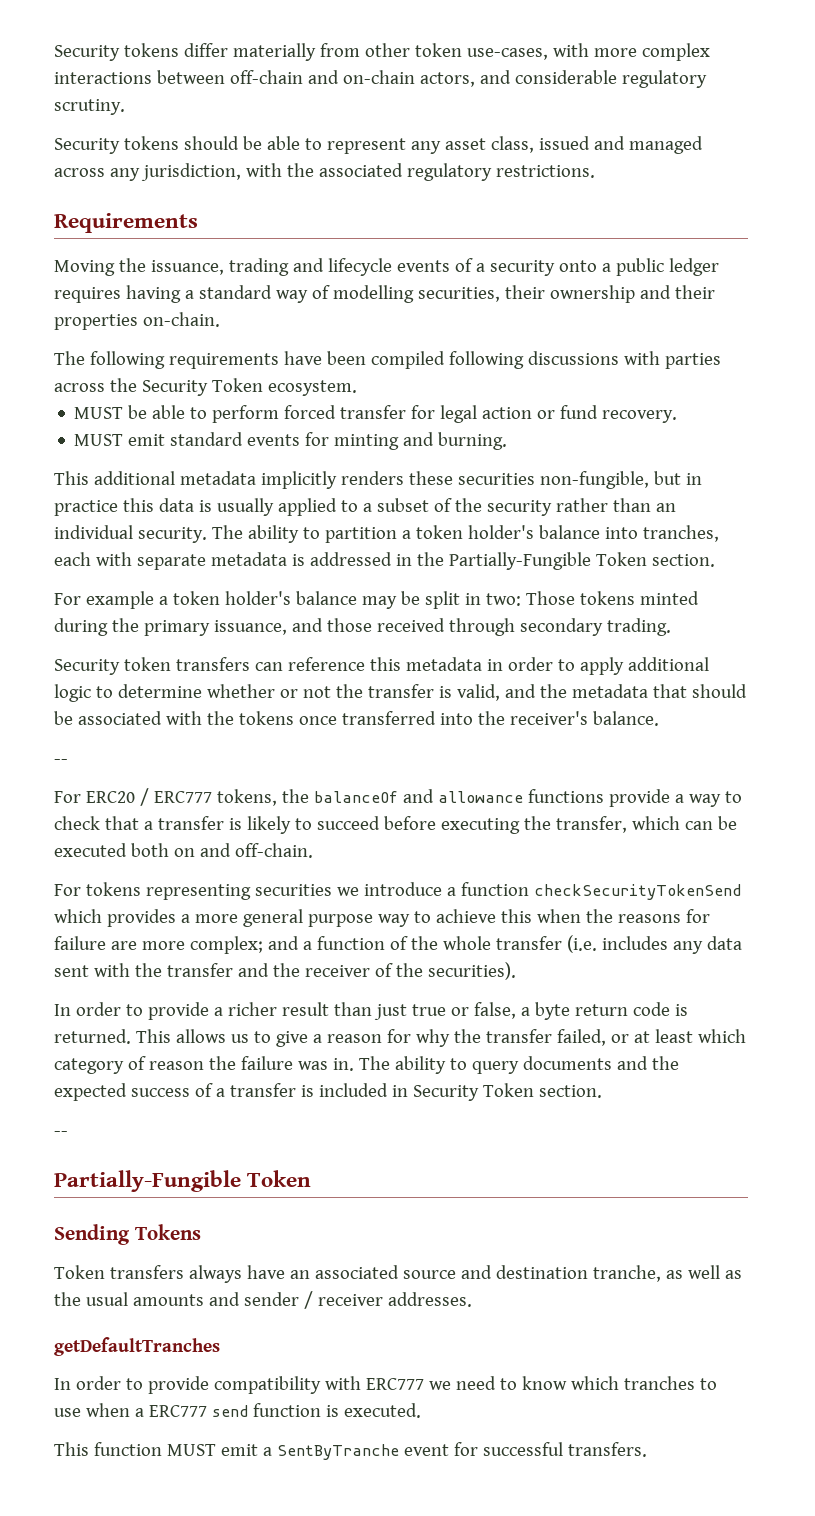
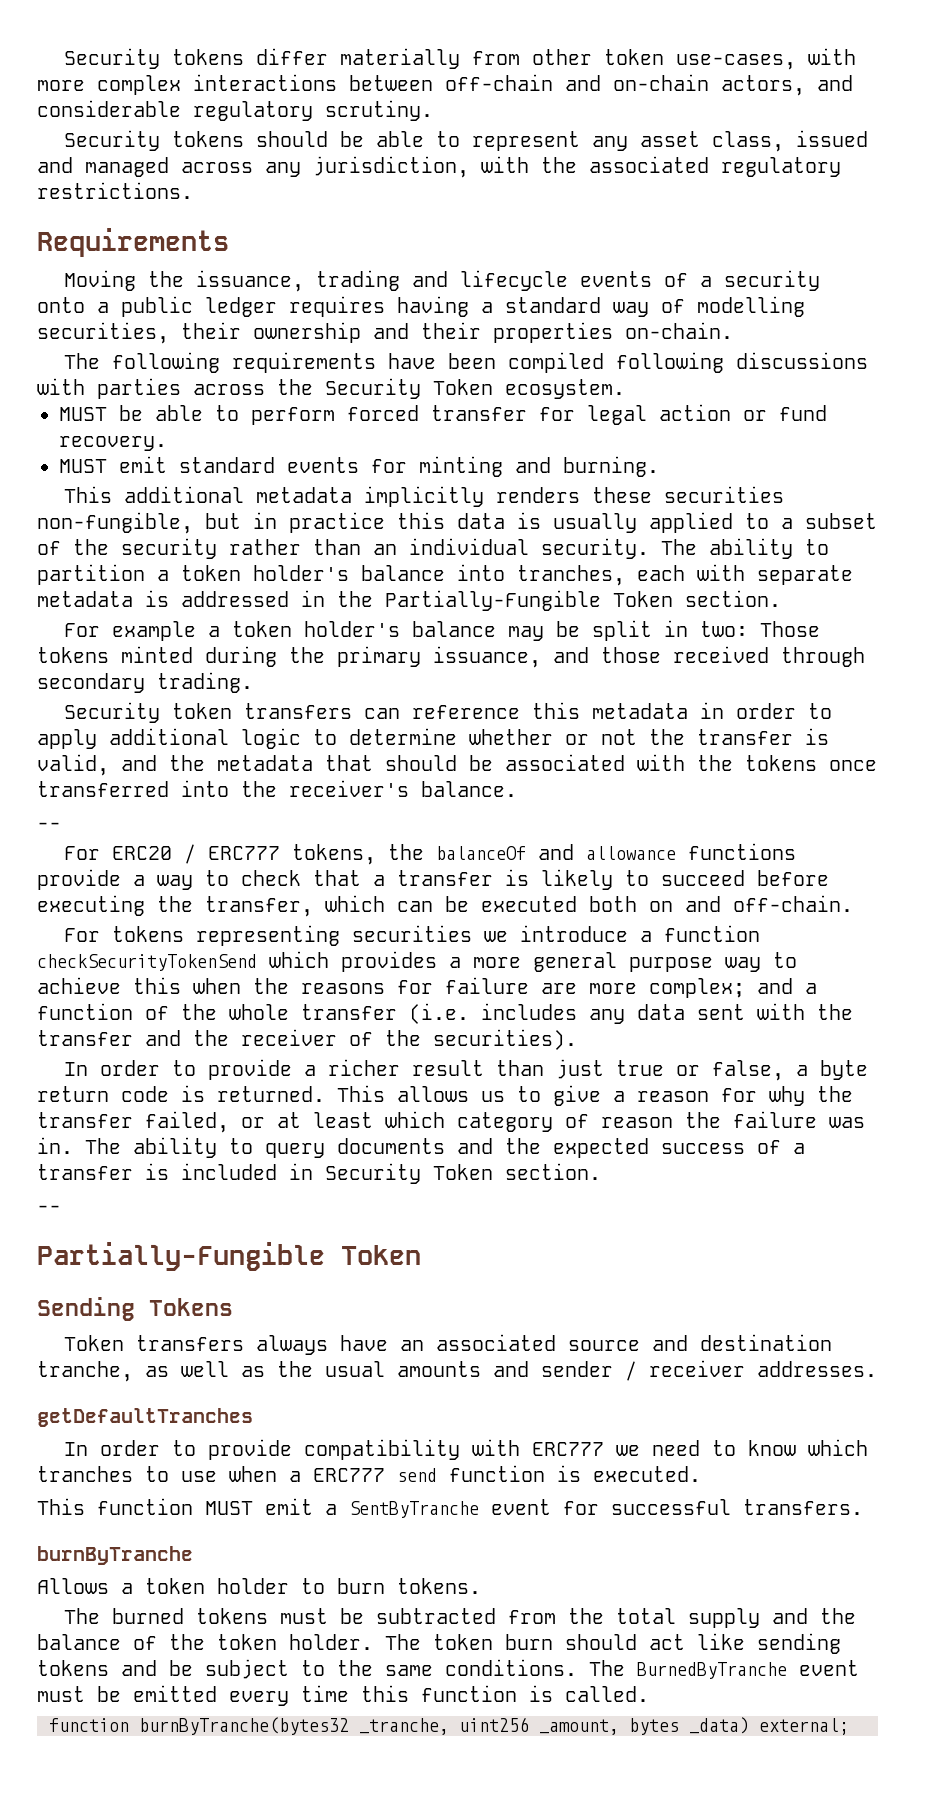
+ burnByTranche
+ Allows a token holder to burn tokens.
+ The burned tokens must be subtracted from the total supply and the balance of the token holder. The token burn should act like sending tokens and be subject to the same conditions. The BurnedByTranche event must be emitted every time this function is called.
+ function burnByTranche(bytes32 _tranche, uint256 _amount, bytes _data) external;

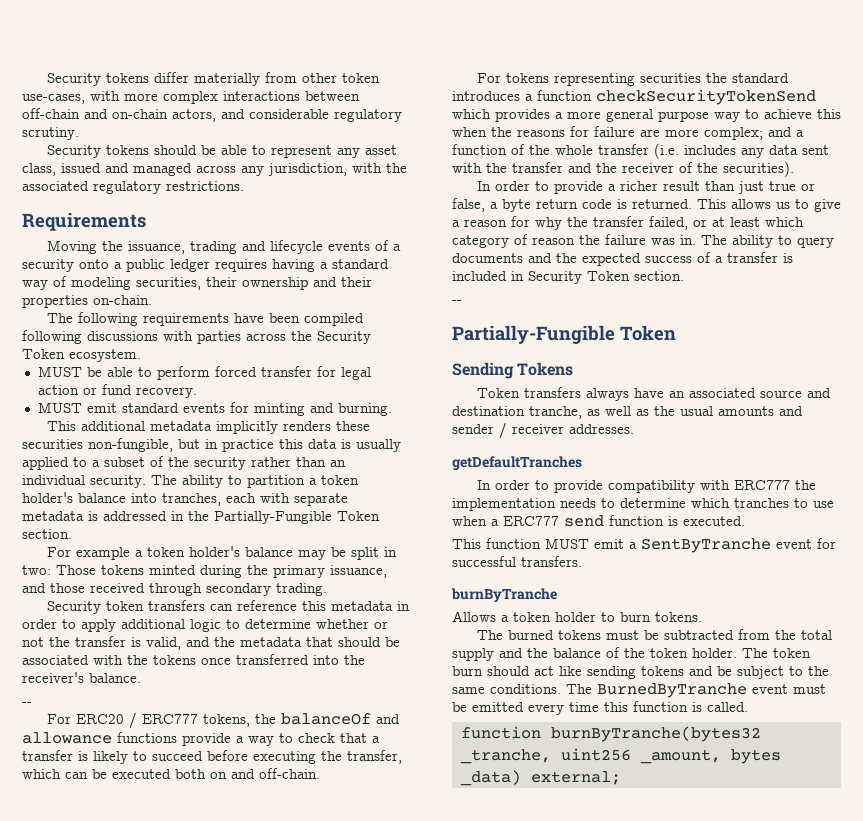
- Moving the issuance, trading and lifecycle events of a security onto a public ledger requires having a standard way of modelling securities, their ownership and their properties on-chain.
+ Moving the issuance, trading and lifecycle events of a security onto a public ledger requires having a standard way of modeling securities, their ownership and their properties on-chain.
- For tokens representing securities we introduce a function checkSecurityTokenSend which provides a more general purpose way to achieve this when the reasons for failure are more complex; and a function of the whole transfer (i.e. includes any data sent with the transfer and the receiver of the securities).
+ For tokens representing securities the standard introduces a function checkSecurityTokenSend which provides a more general purpose way to achieve this when the reasons for failure are more complex; and a function of the whole transfer (i.e. includes any data sent with the transfer and the receiver of the securities).
- In order to provide compatibility with ERC777 we need to know which tranches to use when a ERC777 send function is executed.
+ In order to provide compatibility with ERC777 the implementation needs to determine which tranches to use when a ERC777 send function is executed.

